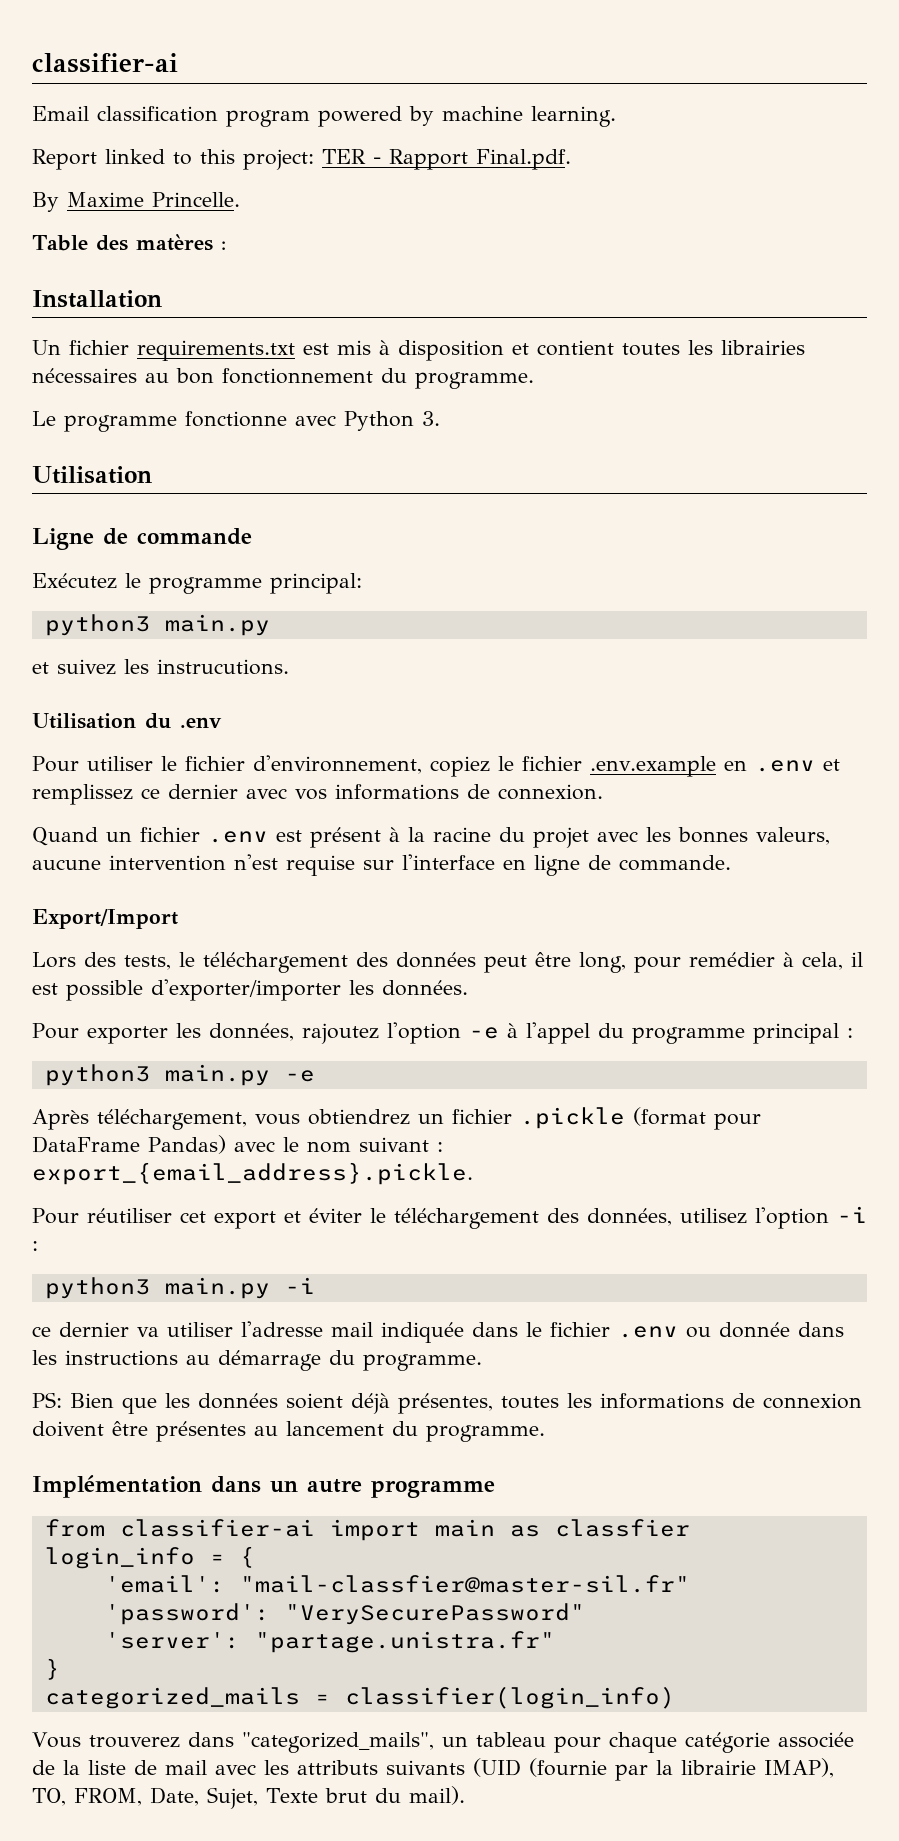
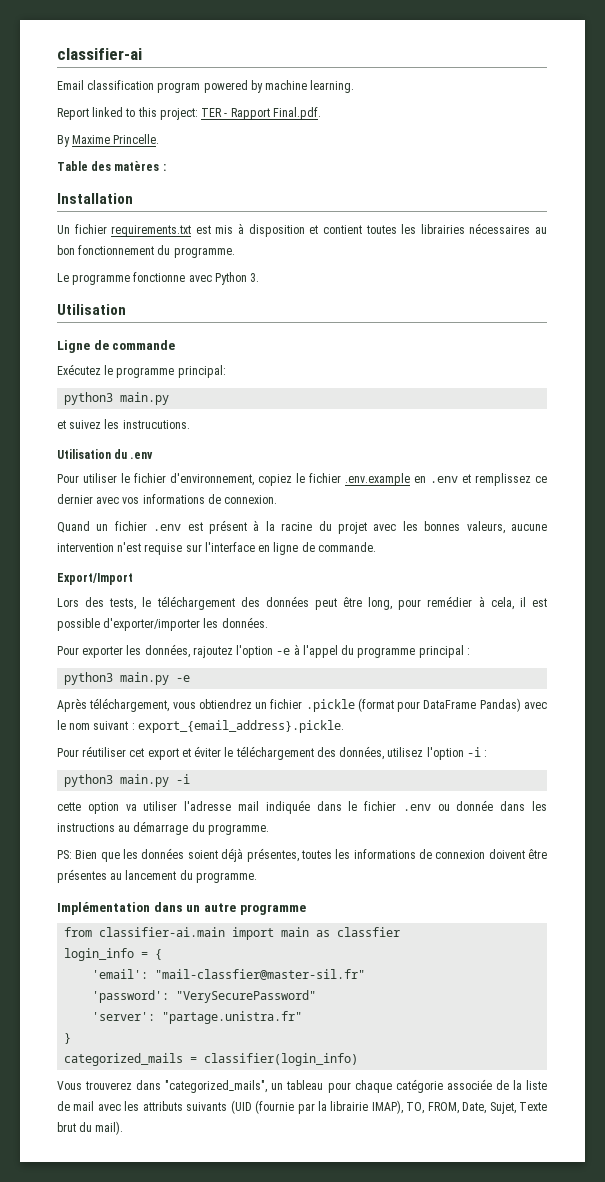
- ce dernier va utiliser l'adresse mail indiquée dans le fichier .env ou donnée dans les instructions au démarrage du programme.
+ cette option va utiliser l'adresse mail indiquée dans le fichier .env ou donnée dans les instructions au démarrage du programme.
- from classifier-ai import main as classfier
+ from classifier-ai.main import main as classfier

